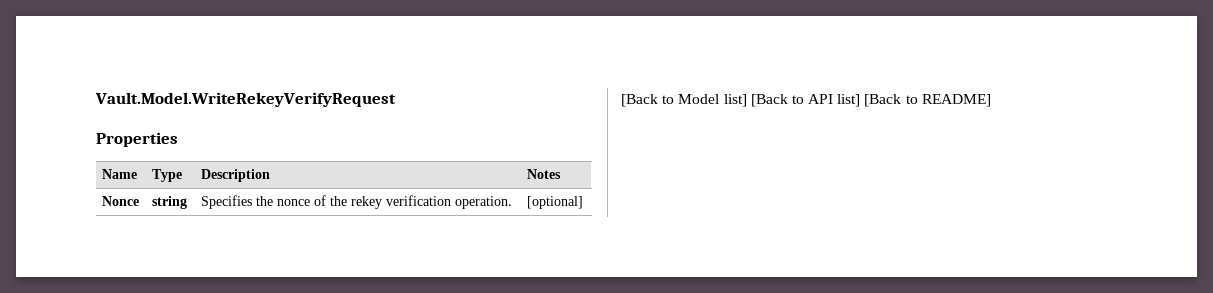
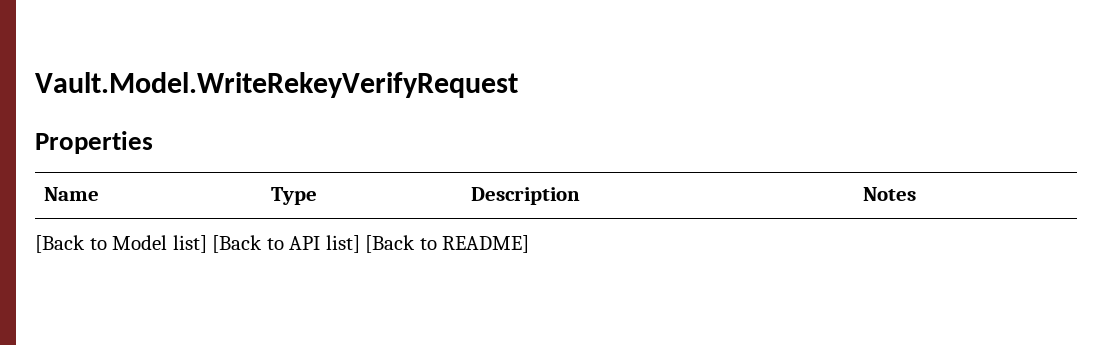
- Nonce | string | Specifies the nonce of the rekey verification operation. | [optional]

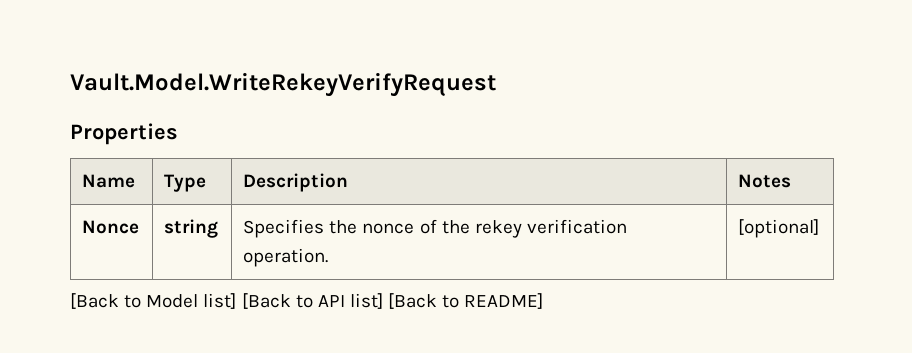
+ Nonce | string | Specifies the nonce of the rekey verification operation. | [optional]

